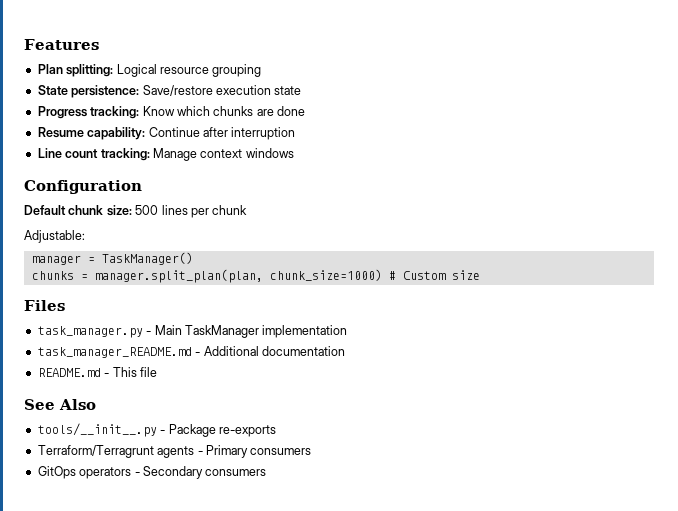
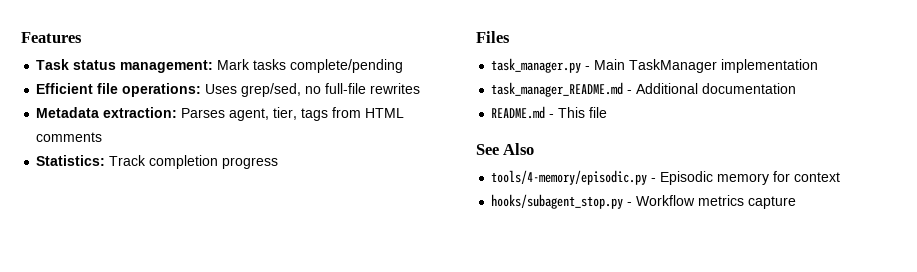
- Plan splitting: Logical resource grouping
- State persistence: Save/restore execution state
- Progress tracking: Know which chunks are done
- Resume capability: Continue after interruption
- Line count tracking: Manage context windows
- Configuration
- Default chunk size: 500 lines per chunk
- Adjustable:
- manager = TaskManager()
- chunks = manager.split_plan(plan, chunk_size=1000) # Custom size
+ Task status management: Mark tasks complete/pending
+ Efficient file operations: Uses grep/sed, no full-file rewrites
+ Metadata extraction: Parses agent, tier, tags from HTML comments
+ Statistics: Track completion progress
- tools/__init__.py - Package re-exports
- Terraform/Terragrunt agents - Primary consumers
- GitOps operators - Secondary consumers
+ tools/4-memory/episodic.py - Episodic memory for context
+ hooks/subagent_stop.py - Workflow metrics capture

